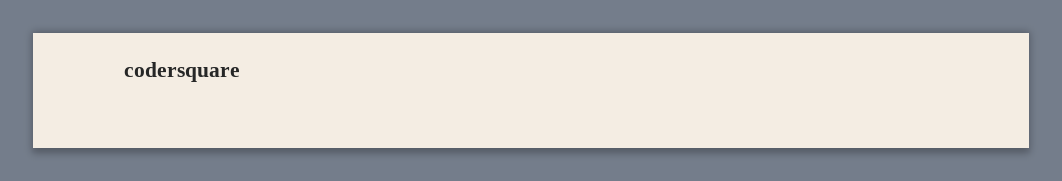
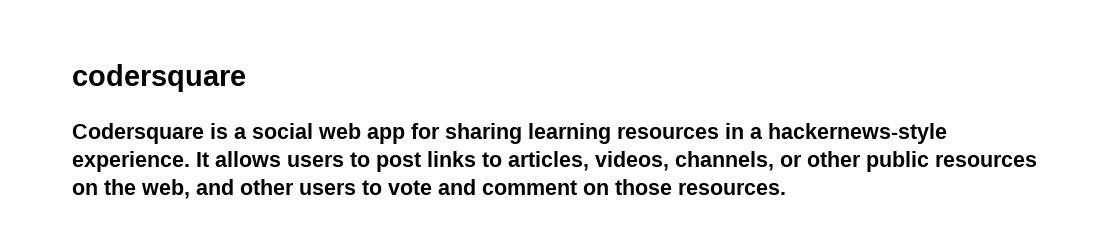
+ Codersquare is a social web app for sharing learning resources in a hackernews-style experience. It allows users to post links to articles, videos, channels, or other public resources on the web, and other users to vote and comment on those resources.

